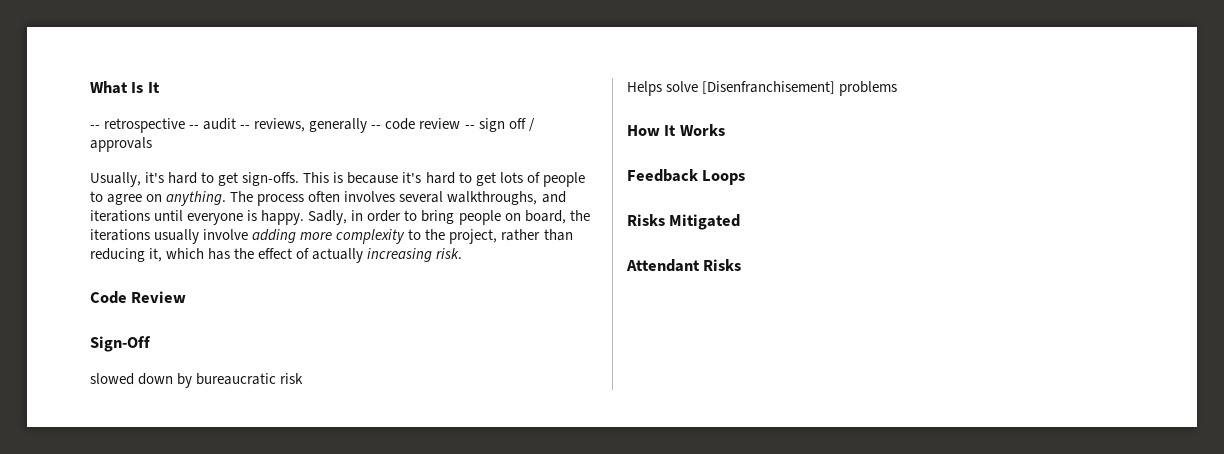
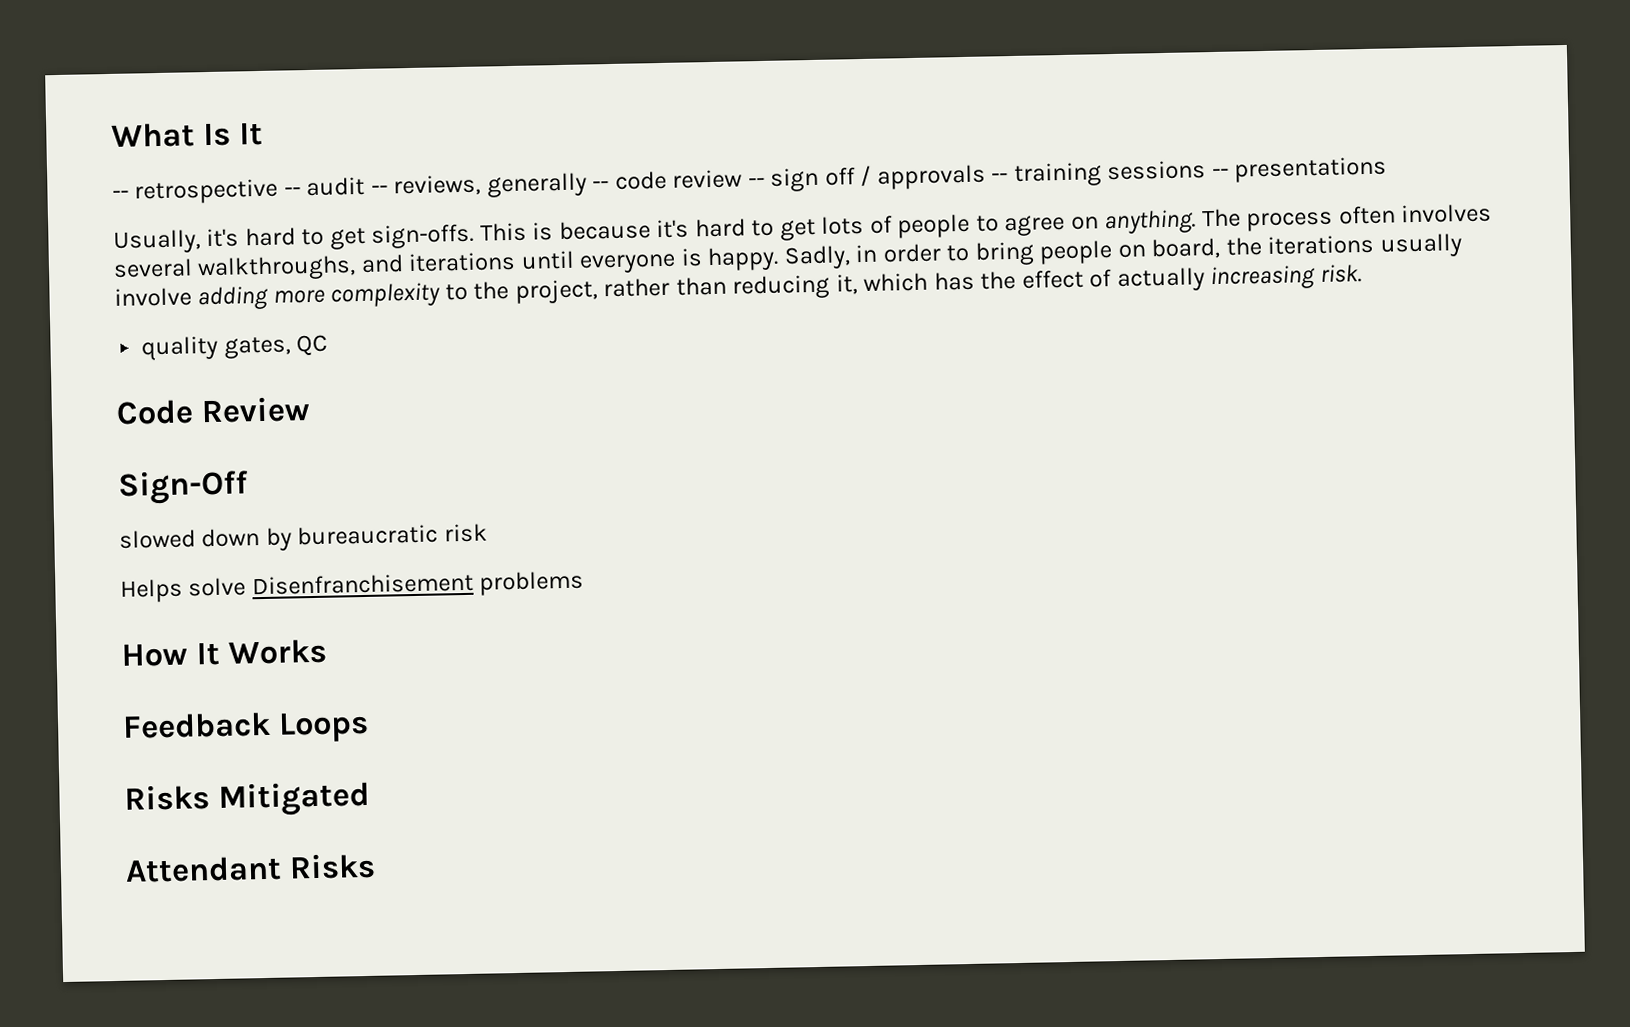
- -- retrospective -- audit -- reviews, generally -- code review -- sign off / approvals
+ -- retrospective -- audit -- reviews, generally -- code review -- sign off / approvals -- training sessions -- presentations
+ quality gates, QC
- Helps solve [Disenfranchisement] problems
+ Helps solve Disenfranchisement problems

